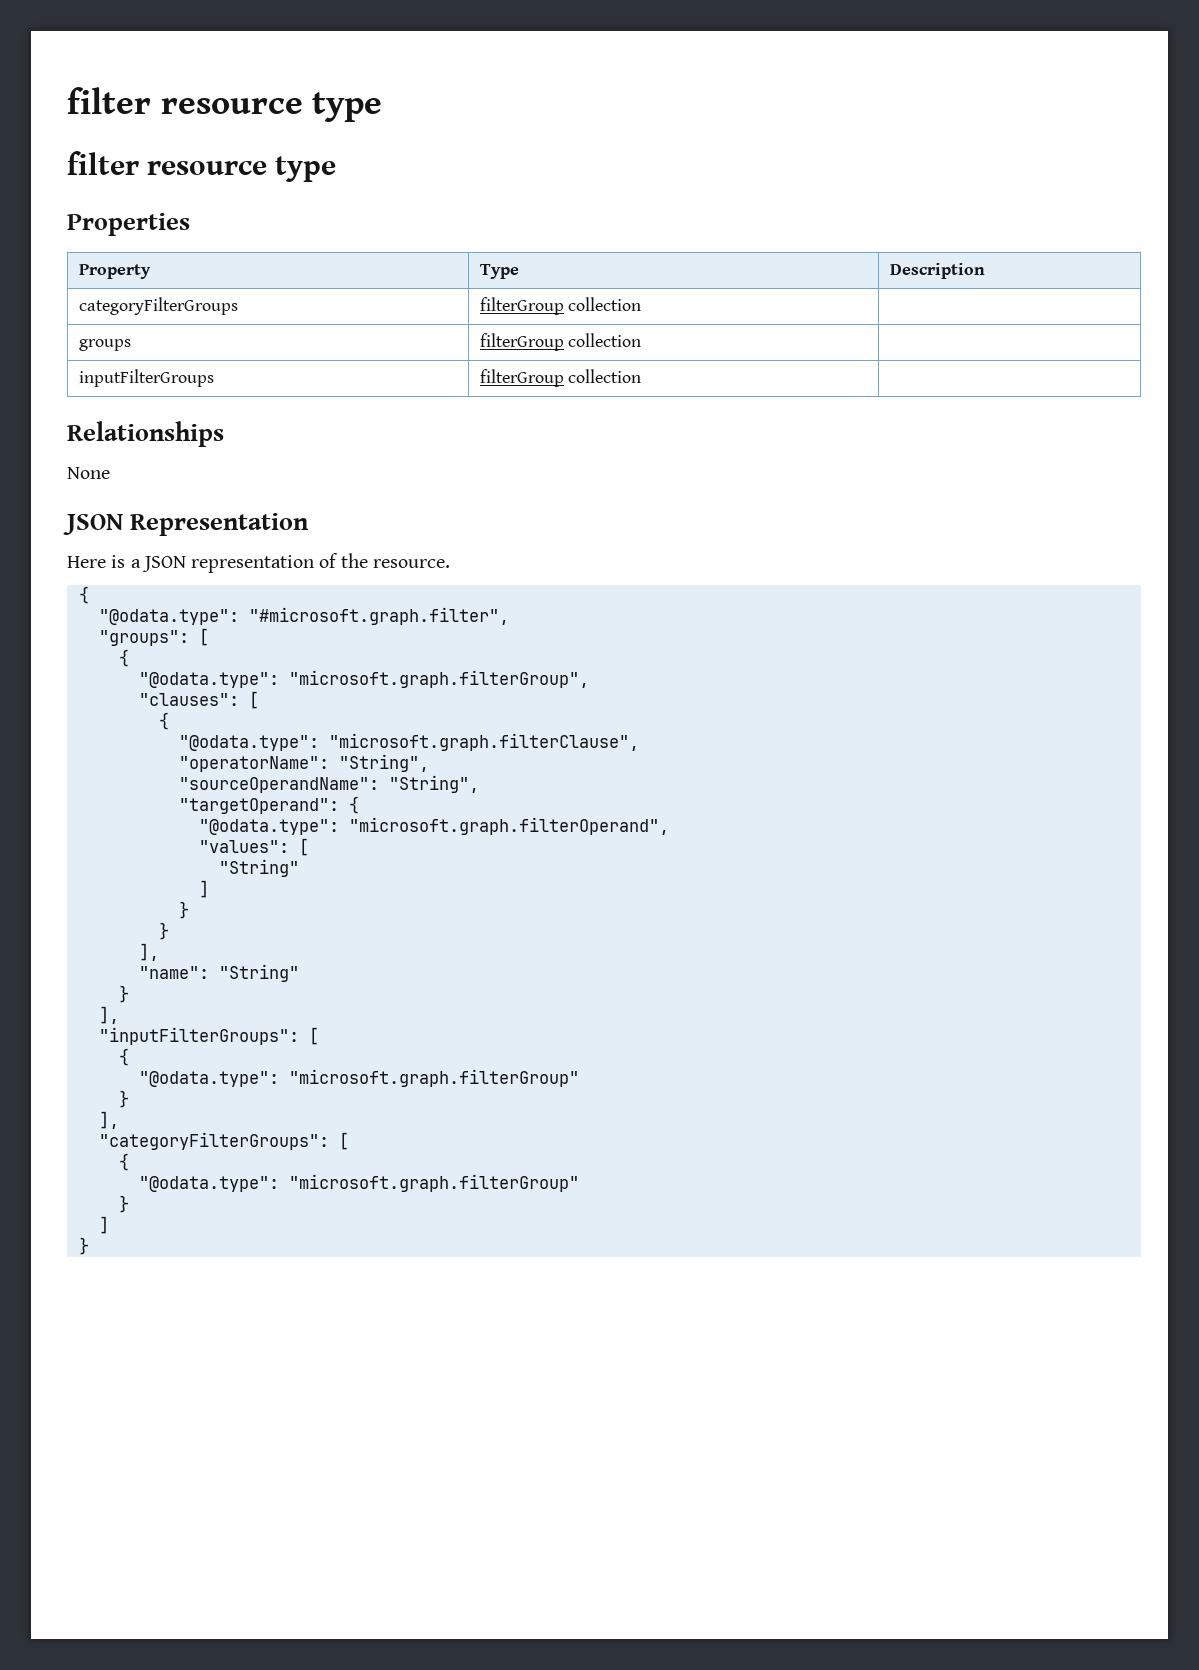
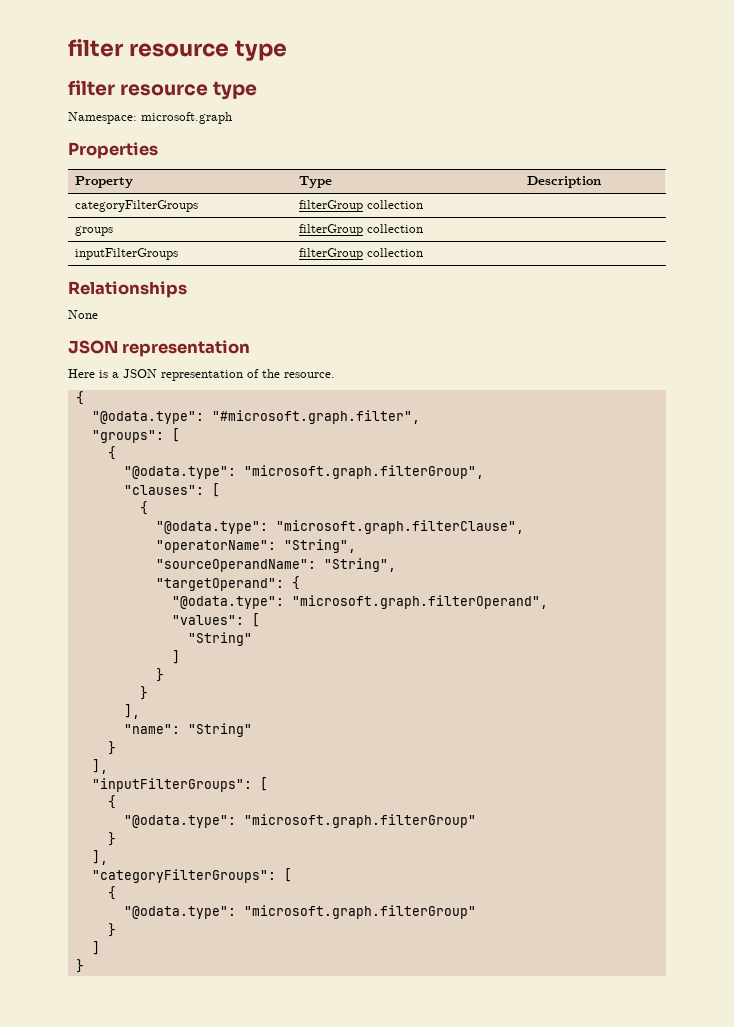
+ Namespace: microsoft.graph
  None
- JSON Representation
+ JSON representation

